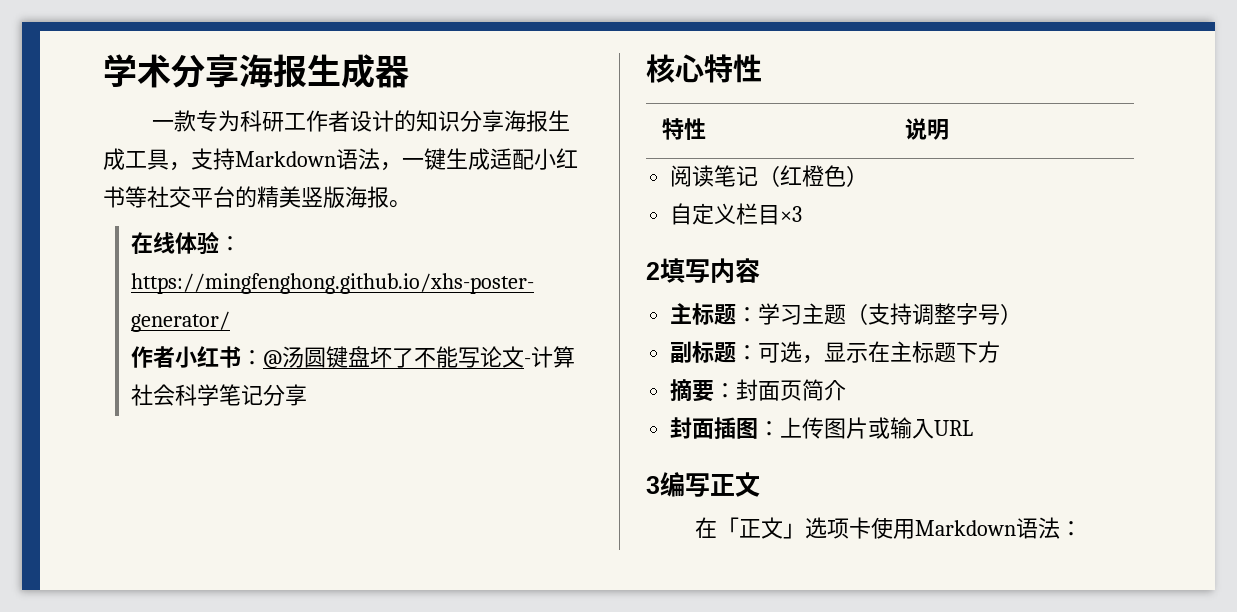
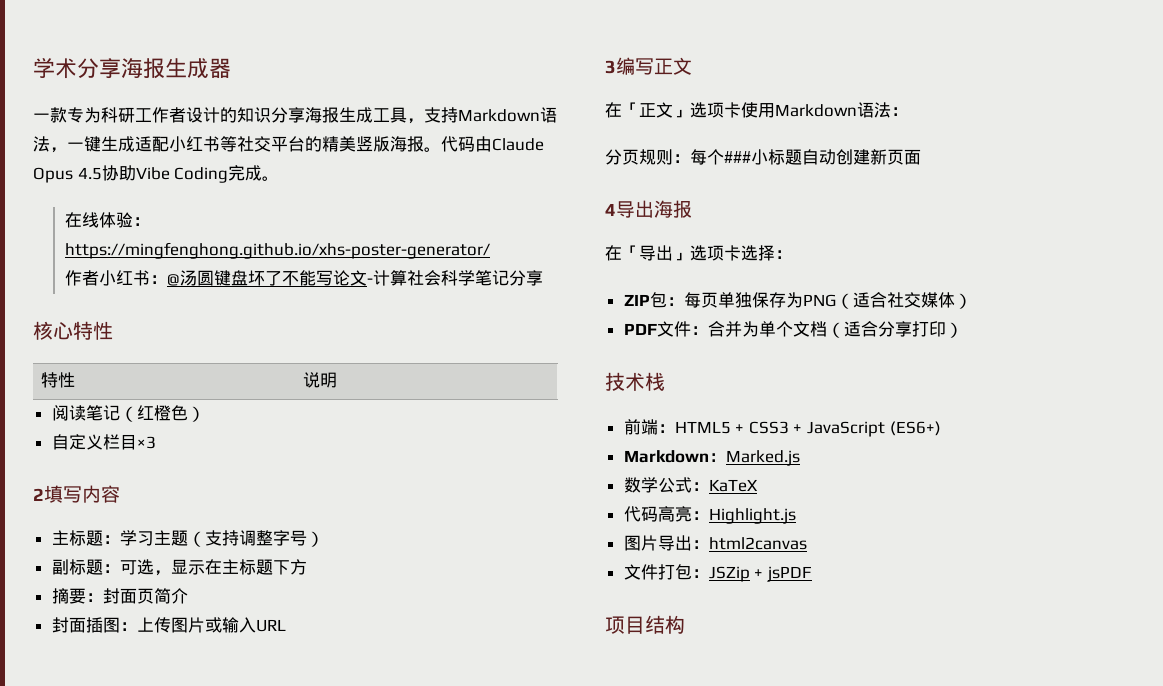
+ 代码由Claude Opus 4.5协助Vibe Coding完成。
+ 分页规则：每个###小标题自动创建新页面
+ 4导出海报
+ 在「导出」选项卡选择：
+ ZIP包：每页单独保存为PNG（适合社交媒体）
+ PDF文件：合并为单个文档（适合分享打印）
+ 技术栈
+ 前端：HTML5 + CSS3 + JavaScript (ES6+)
+ Markdown：Marked.js
+ 数学公式：KaTeX
+ 代码高亮：Highlight.js
+ 图片导出：html2canvas
+ 文件打包：JSZip + jsPDF
+ 项目结构

